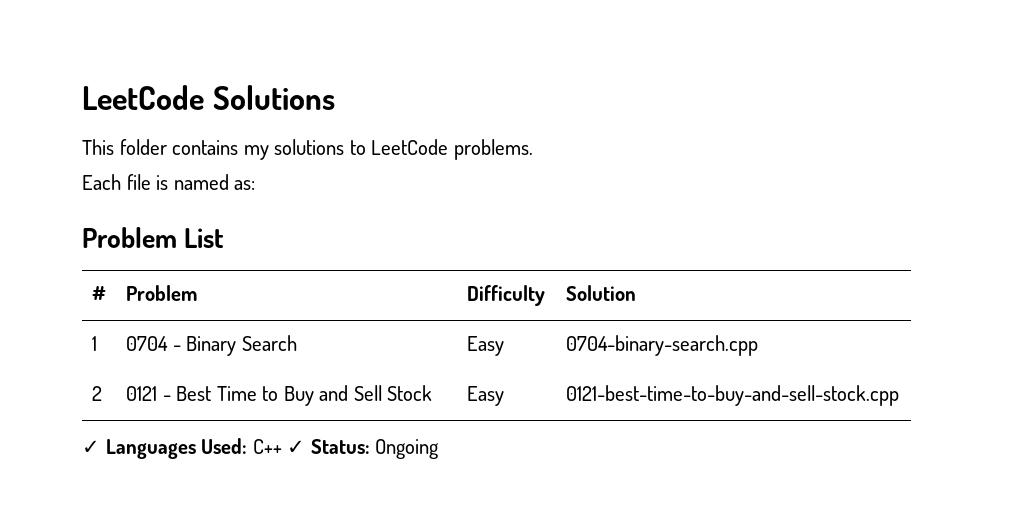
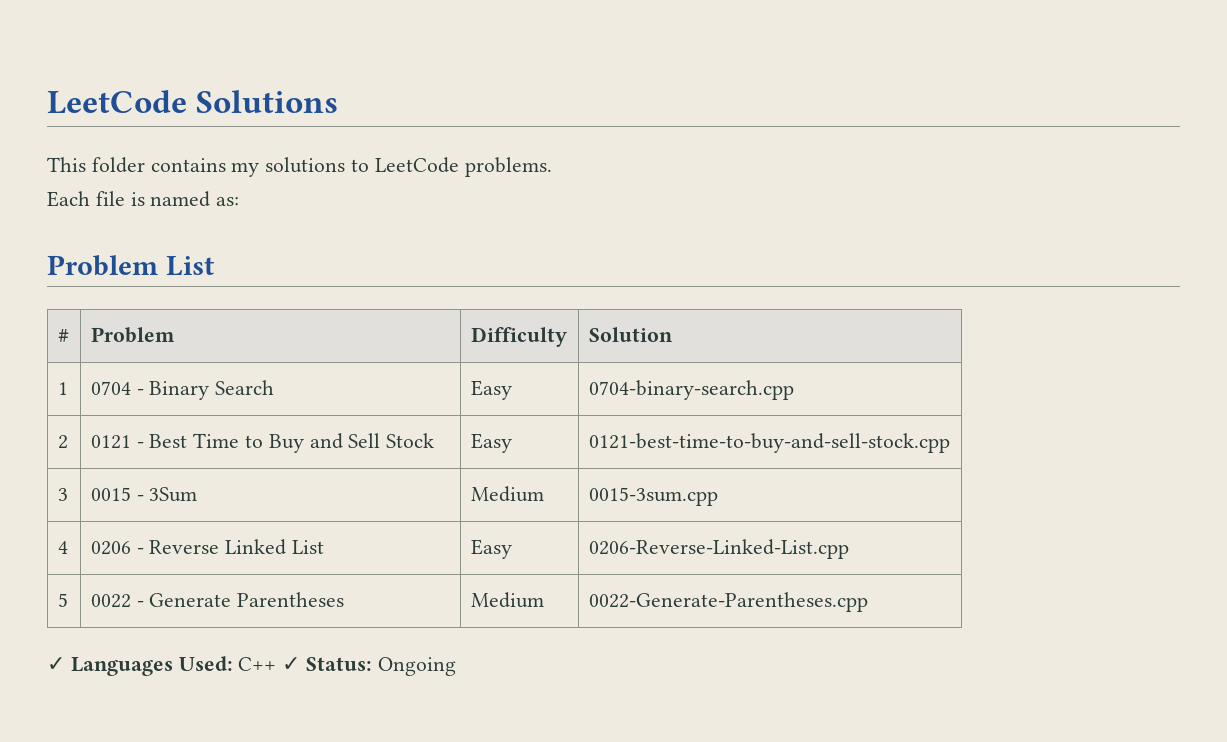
+ 3 | 0015 - 3Sum | Medium | 0015-3sum.cpp
+ 4 | 0206 - Reverse Linked List | Easy | 0206-Reverse-Linked-List.cpp
+ 5 | 0022 - Generate Parentheses | Medium | 0022-Generate-Parentheses.cpp

